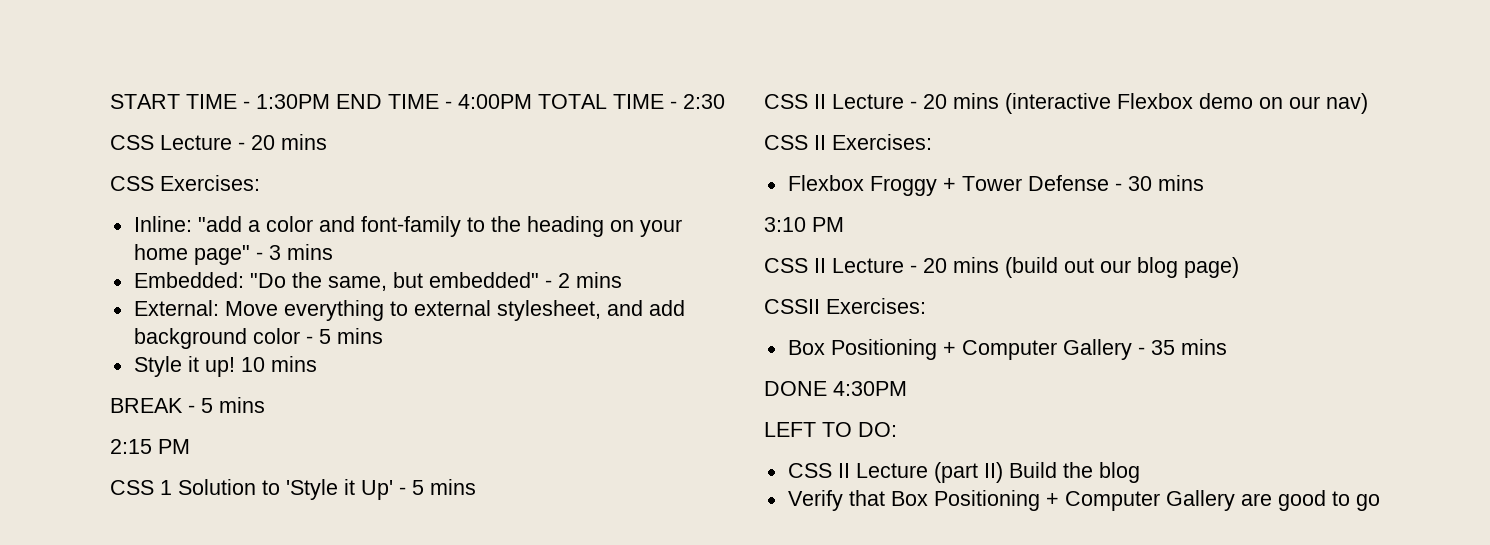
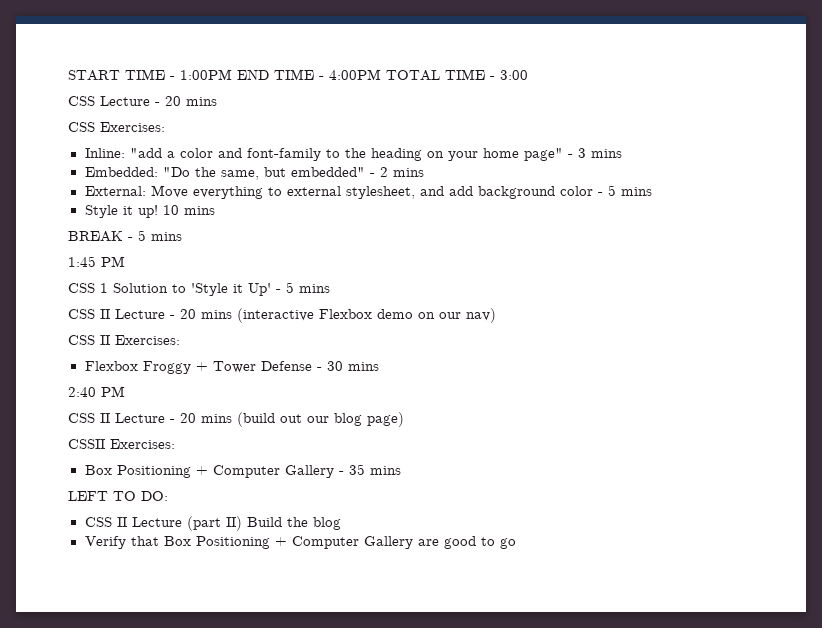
- START TIME - 1:30PM END TIME - 4:00PM TOTAL TIME - 2:30
+ START TIME - 1:00PM END TIME - 4:00PM TOTAL TIME - 3:00
- 2:15 PM
+ 1:45 PM
- 3:10 PM
+ 2:40 PM
- DONE 4:30PM

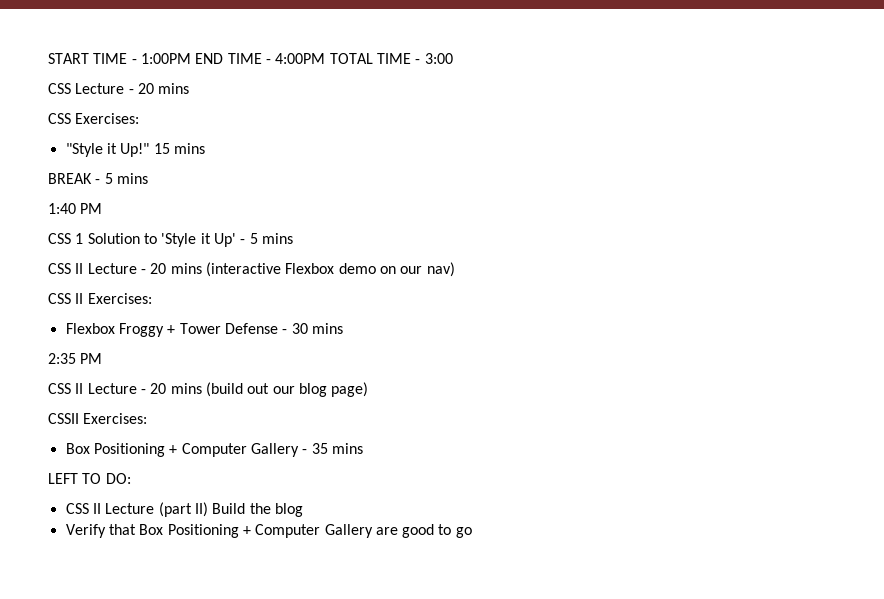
- Inline: "add a color and font-family to the heading on your home page" - 3 mins
- Embedded: "Do the same, but embedded" - 2 mins
- External: Move everything to external stylesheet, and add background color - 5 mins
- Style it up! 10 mins
+ "Style it Up!" 15 mins
- 1:45 PM
+ 1:40 PM
- 2:40 PM
+ 2:35 PM

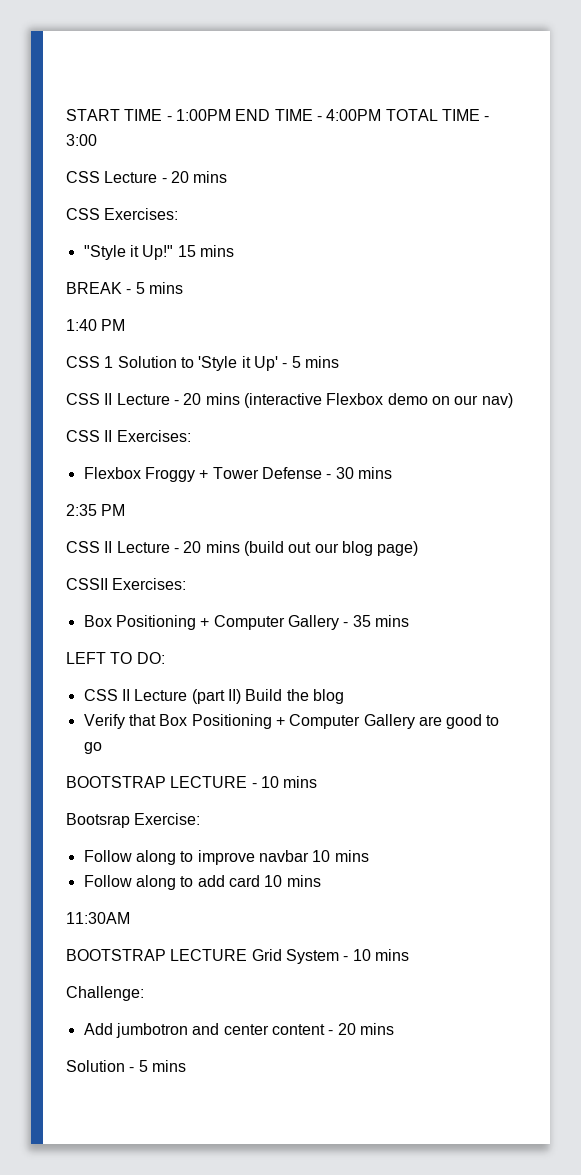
+ BOOTSTRAP LECTURE - 10 mins
+ Bootsrap Exercise:
+ Follow along to improve navbar 10 mins
+ Follow along to add card 10 mins
+ 11:30AM
+ BOOTSTRAP LECTURE Grid System - 10 mins
+ Challenge:
+ Add jumbotron and center content - 20 mins
+ Solution - 5 mins

